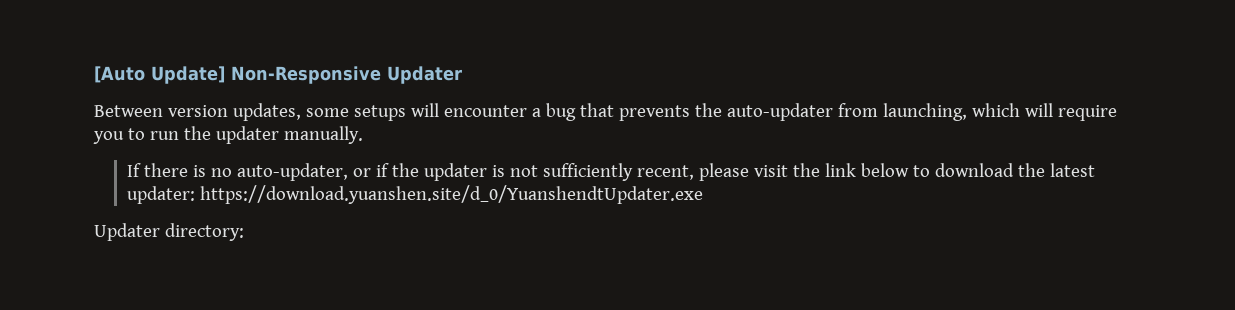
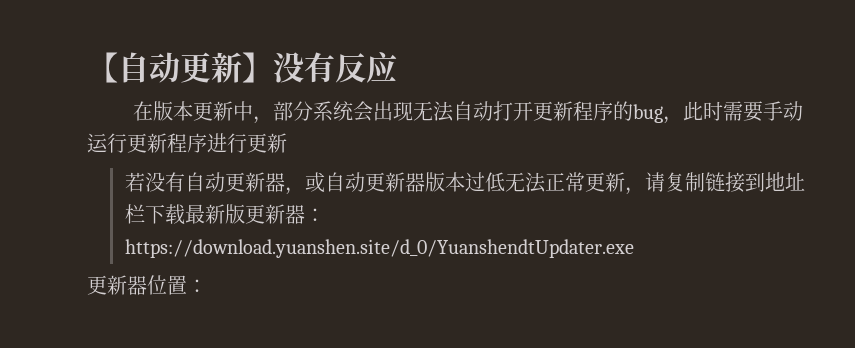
- [Auto Update] Non-Responsive Updater
- Between version updates, some setups will encounter a bug that prevents the auto-updater from launching, which will require you to run the updater manually.
- If there is no auto-updater, or if the updater is not sufficiently recent, please visit the link below to download the latest updater: https://download.yuanshen.site/d_0/YuanshendtUpdater.exe
- Updater directory:
+ 【自动更新】没有反应
+ 在版本更新中，部分系统会出现无法自动打开更新程序的bug，此时需要手动运行更新程序进行更新
+ 若没有自动更新器，或自动更新器版本过低无法正常更新，请复制链接到地址栏下载最新版更新器：https://download.yuanshen.site/d_0/YuanshendtUpdater.exe
+ 更新器位置：

